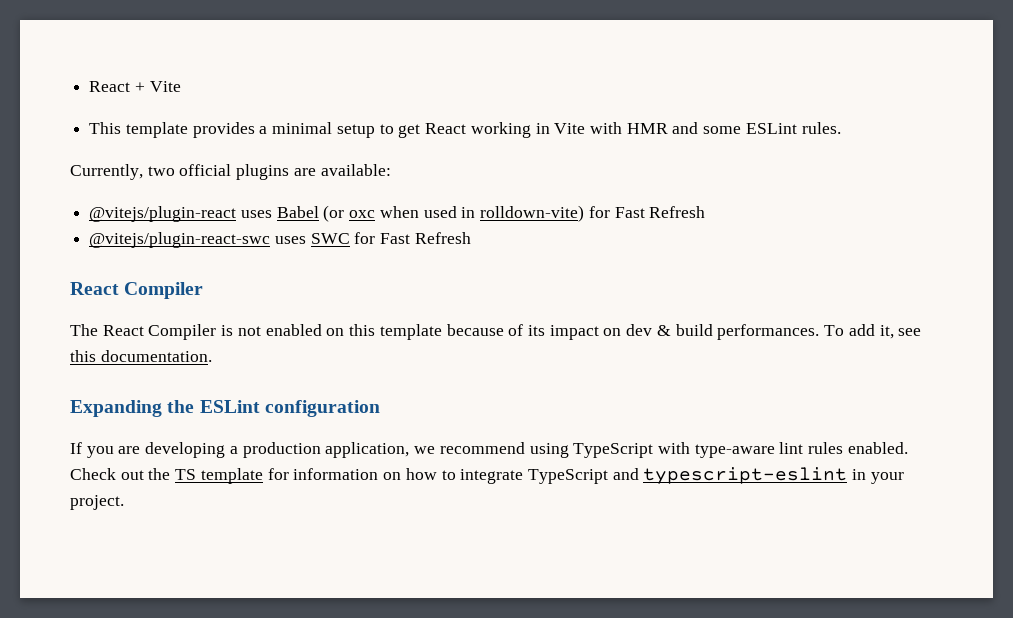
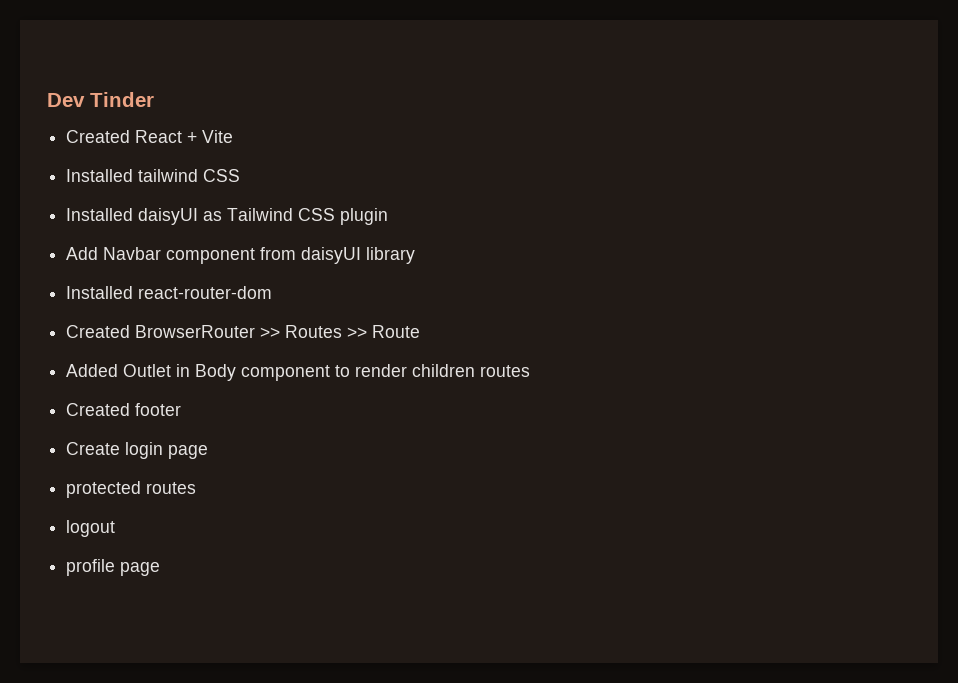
- React + Vite
+ Dev Tinder
+ Created React + Vite
- This template provides a minimal setup to get React working in Vite with HMR and some ESLint rules.
- Currently, two official plugins are available:
- @vitejs/plugin-react uses Babel (or oxc when used in rolldown-vite) for Fast Refresh
- @vitejs/plugin-react-swc uses SWC for Fast Refresh
- React Compiler
- The React Compiler is not enabled on this template because of its impact on dev & build performances. To add it, see this documentation.
- Expanding the ESLint configuration
- If you are developing a production application, we recommend using TypeScript with type-aware lint rules enabled. Check out the TS template for information on how to integrate TypeScript and typescript-eslint in your project.
+ Installed tailwind CSS
+ Installed daisyUI as Tailwind CSS plugin
+ Add Navbar component from daisyUI library
+ Installed react-router-dom
+ Created BrowserRouter >> Routes >> Route
+ Added Outlet in Body component to render children routes
+ Created footer
+ Create login page
+ protected routes
+ logout
+ profile page

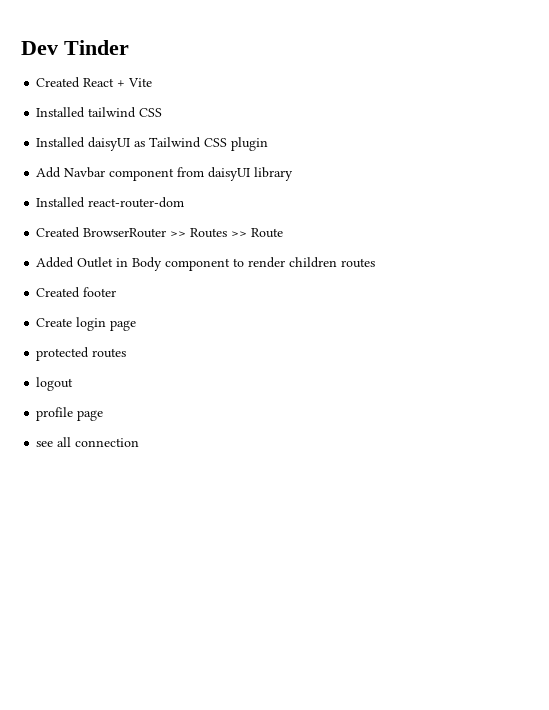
+ see all connection

